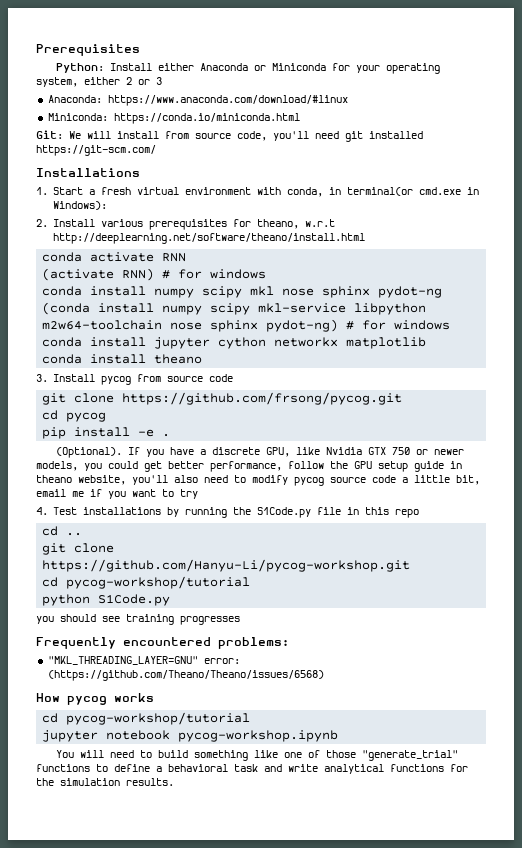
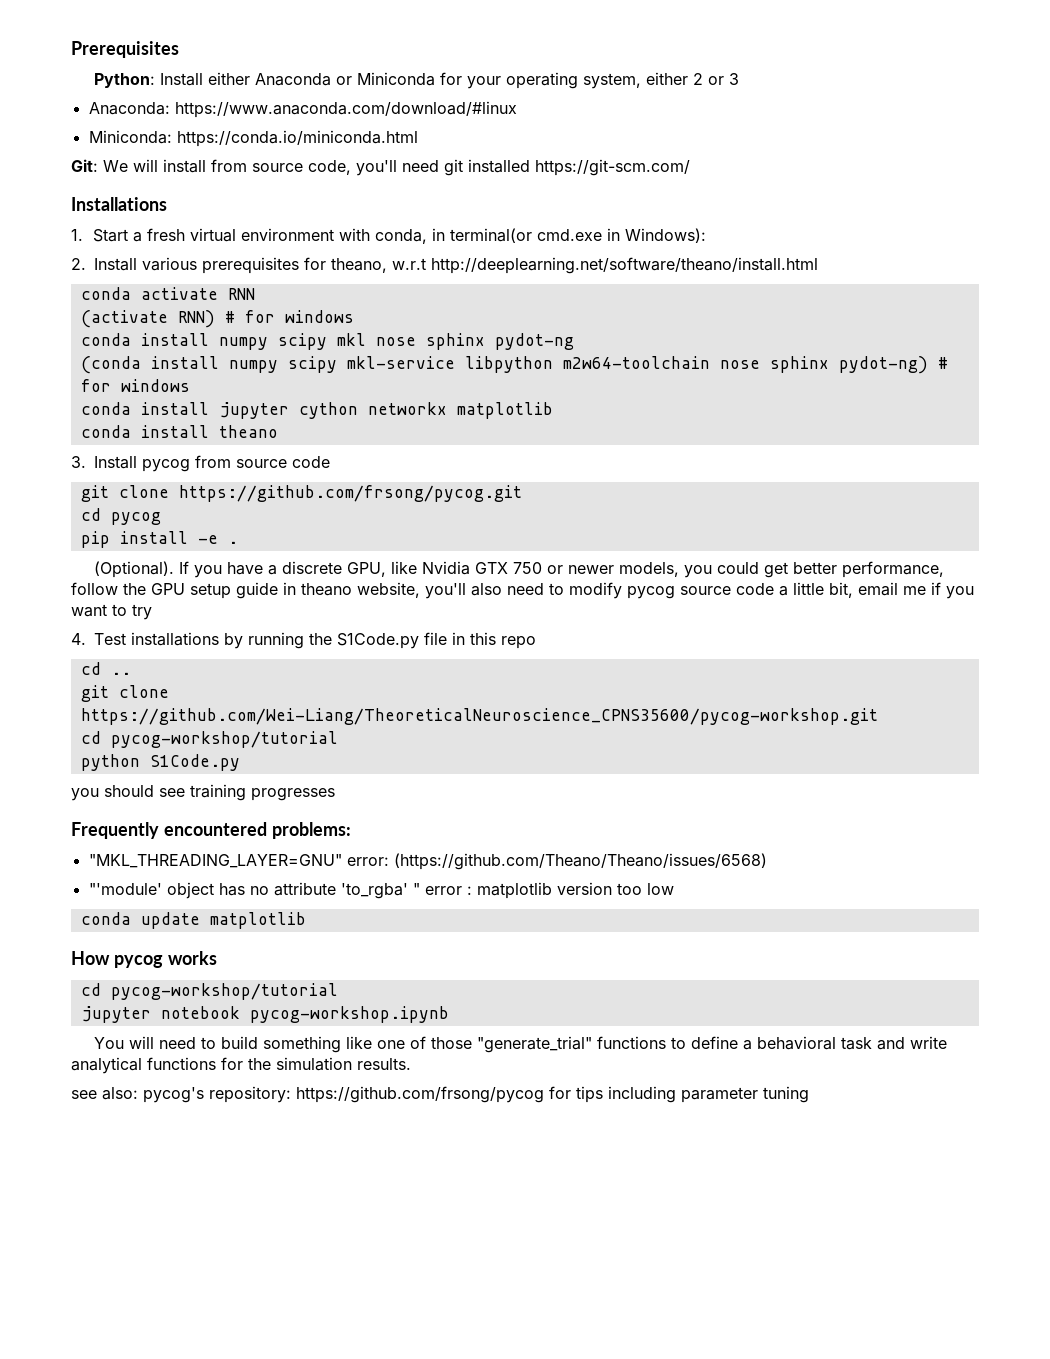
- git clone https://github.com/Hanyu-Li/pycog-workshop.git
+ git clone https://github.com/Wei-Liang/TheoreticalNeuroscience_CPNS35600/pycog-workshop.git
+ "'module' object has no attribute 'to_rgba' " error : matplotlib version too low
+ conda update matplotlib
+ see also: pycog's repository: https://github.com/frsong/pycog for tips including parameter tuning

